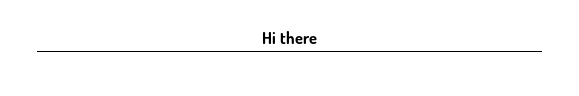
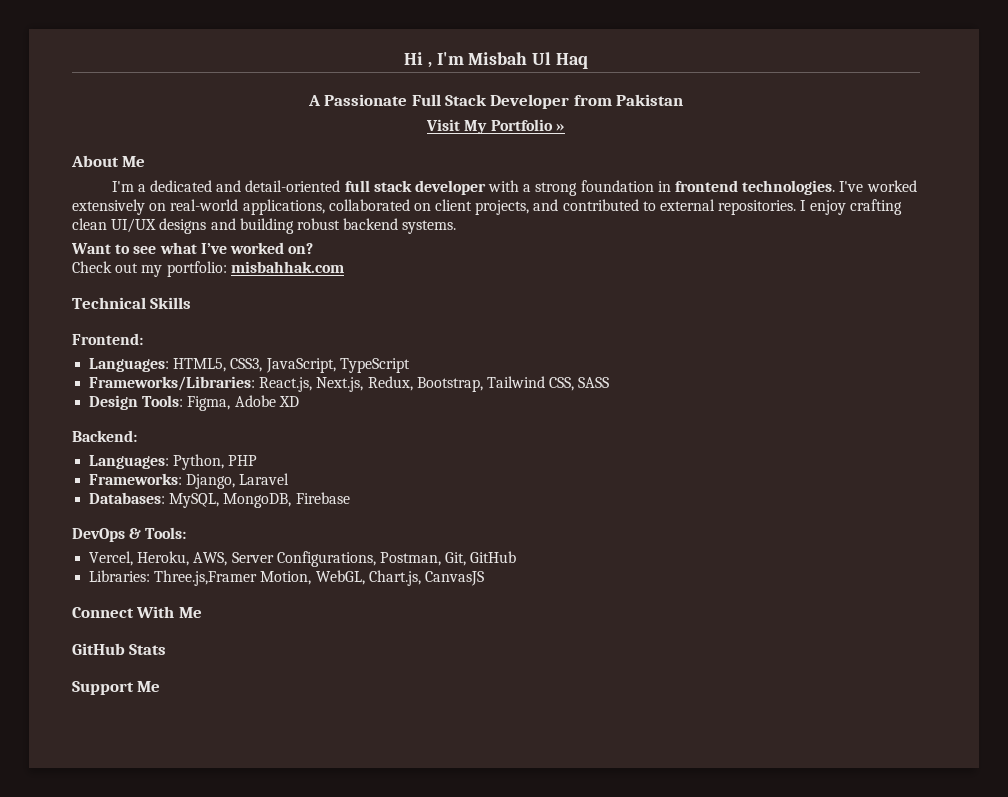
- Hi there
+ Hi , I'm Misbah Ul Haq
+ A Passionate Full Stack Developer from Pakistan
+ Visit My Portfolio »
+ About Me
+ I'm a dedicated and detail-oriented full stack developer with a strong foundation in frontend technologies. I've worked extensively on real-world applications, collaborated on client projects, and contributed to external repositories. I enjoy crafting clean UI/UX designs and building robust backend systems.
+ Want to see what I’ve worked on?
+ Check out my portfolio: misbahhak.com
+ Technical Skills
+ Frontend:
+ Languages: HTML5, CSS3, JavaScript, TypeScript
+ Frameworks/Libraries: React.js, Next.js, Redux, Bootstrap, Tailwind CSS, SASS
+ Design Tools: Figma, Adobe XD
+ Backend:
+ Languages: Python, PHP
+ Frameworks: Django, Laravel
+ Databases: MySQL, MongoDB, Firebase
+ DevOps & Tools:
+ Vercel, Heroku, AWS, Server Configurations, Postman, Git, GitHub
+ Libraries: Three.js,Framer Motion, WebGL, Chart.js, CanvasJS
+ Connect With Me
+ GitHub Stats
+ Support Me

